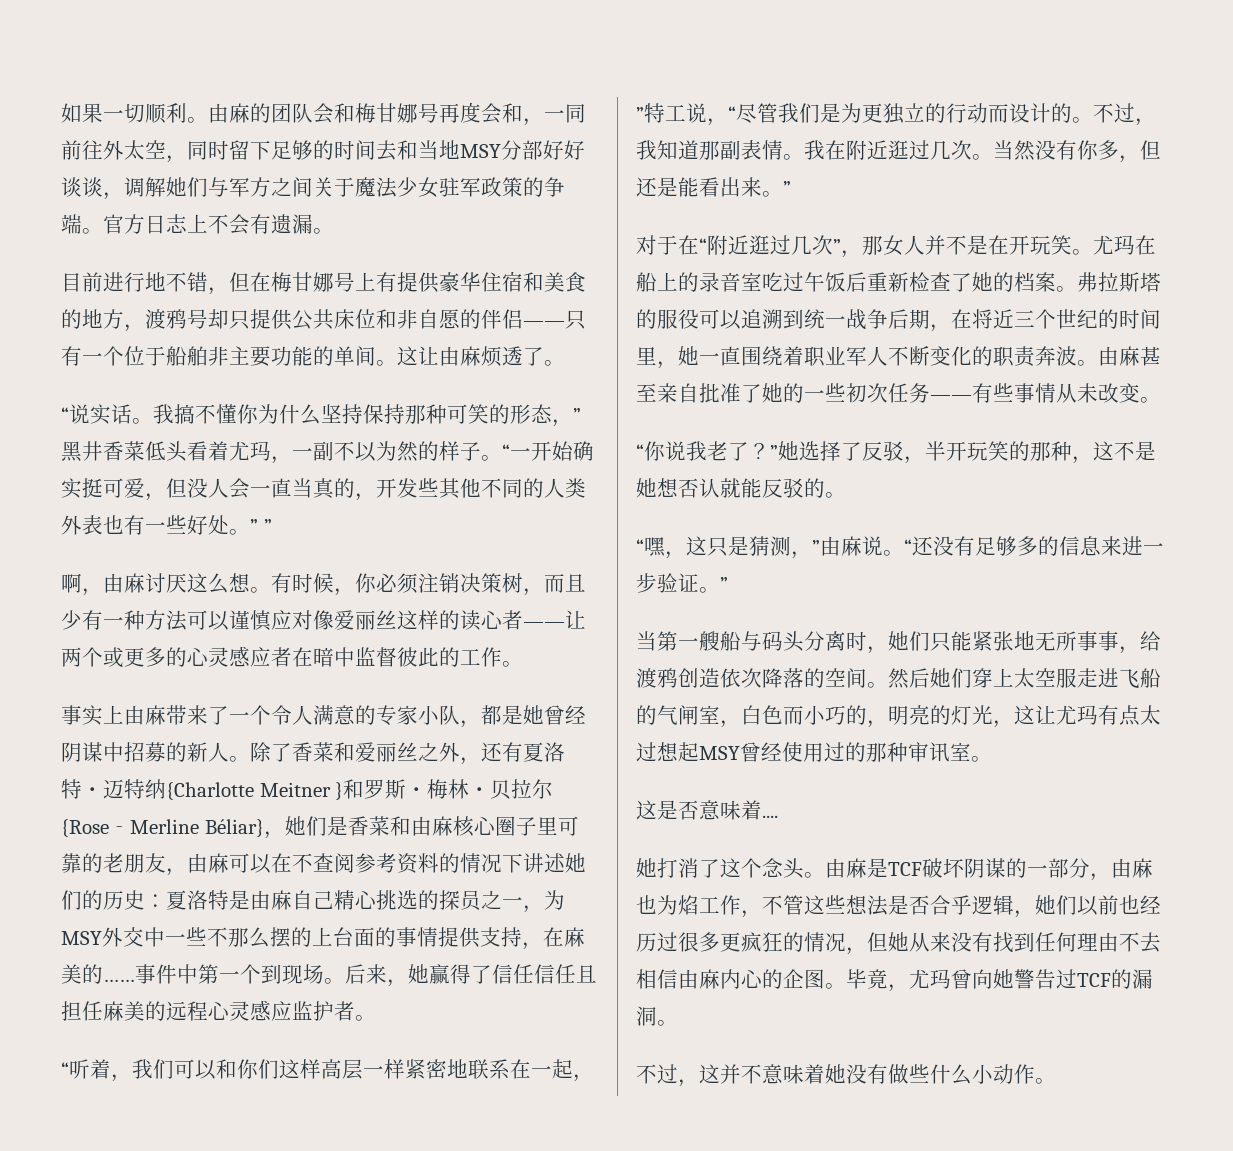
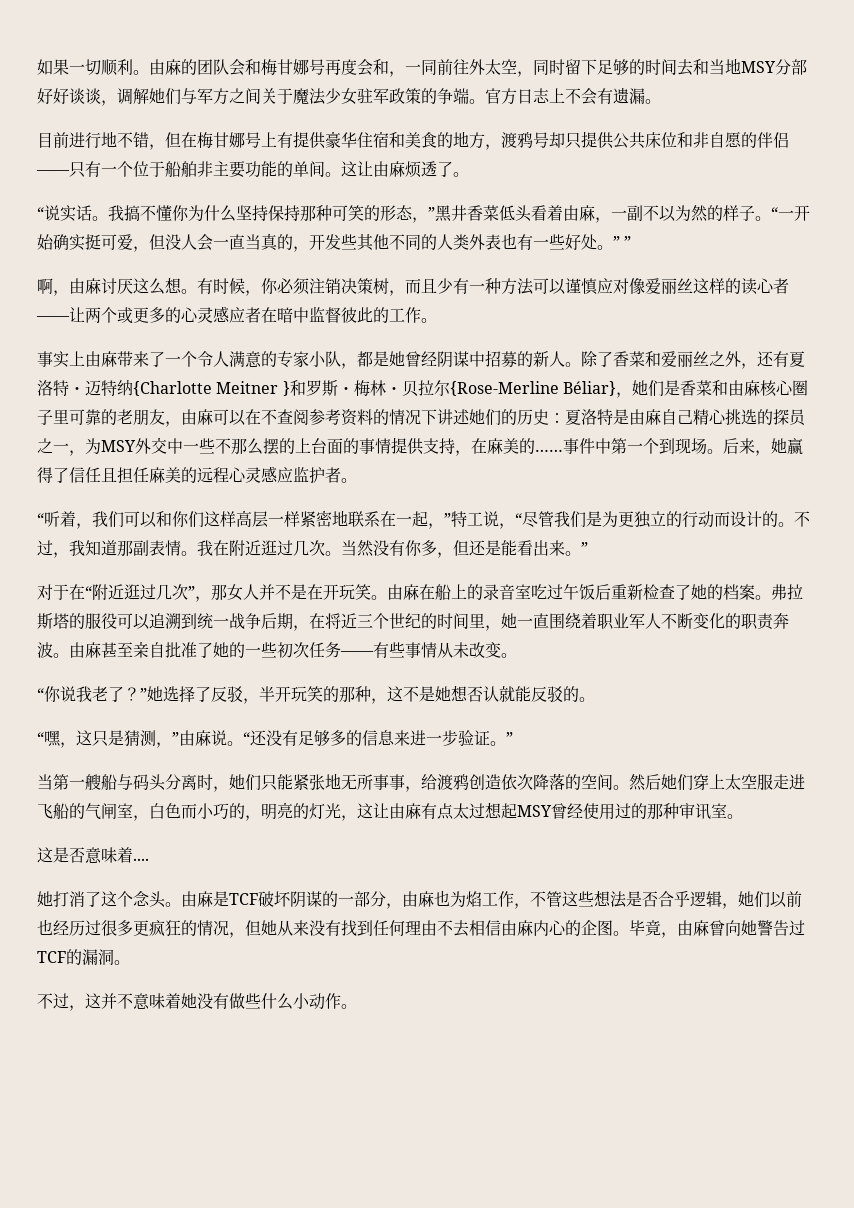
- 我搞不懂你为什么坚持保持那种可笑的形态，”黑井香菜低头看着尤玛，一副不以为然的样子。
+ 我搞不懂你为什么坚持保持那种可笑的形态，”黑井香菜低头看着由麻，一副不以为然的样子。
- 后来，她赢得了信任信任且担任麻美的远程心灵感应监护者。
+ 后来，她赢得了信任且担任麻美的远程心灵感应监护者。
- 尤玛在船上的录音室吃过午饭后重新检查了她的档案。
+ 由麻在船上的录音室吃过午饭后重新检查了她的档案。
- 然后她们穿上太空服走进飞船的气闸室，白色而小巧的，明亮的灯光，这让尤玛有点太过想起MSY曾经使用过的那种审讯室。
+ 然后她们穿上太空服走进飞船的气闸室，白色而小巧的，明亮的灯光，这让由麻有点太过想起MSY曾经使用过的那种审讯室。
- 毕竟，尤玛曾向她警告过TCF的漏洞。
+ 毕竟，由麻曾向她警告过TCF的漏洞。

